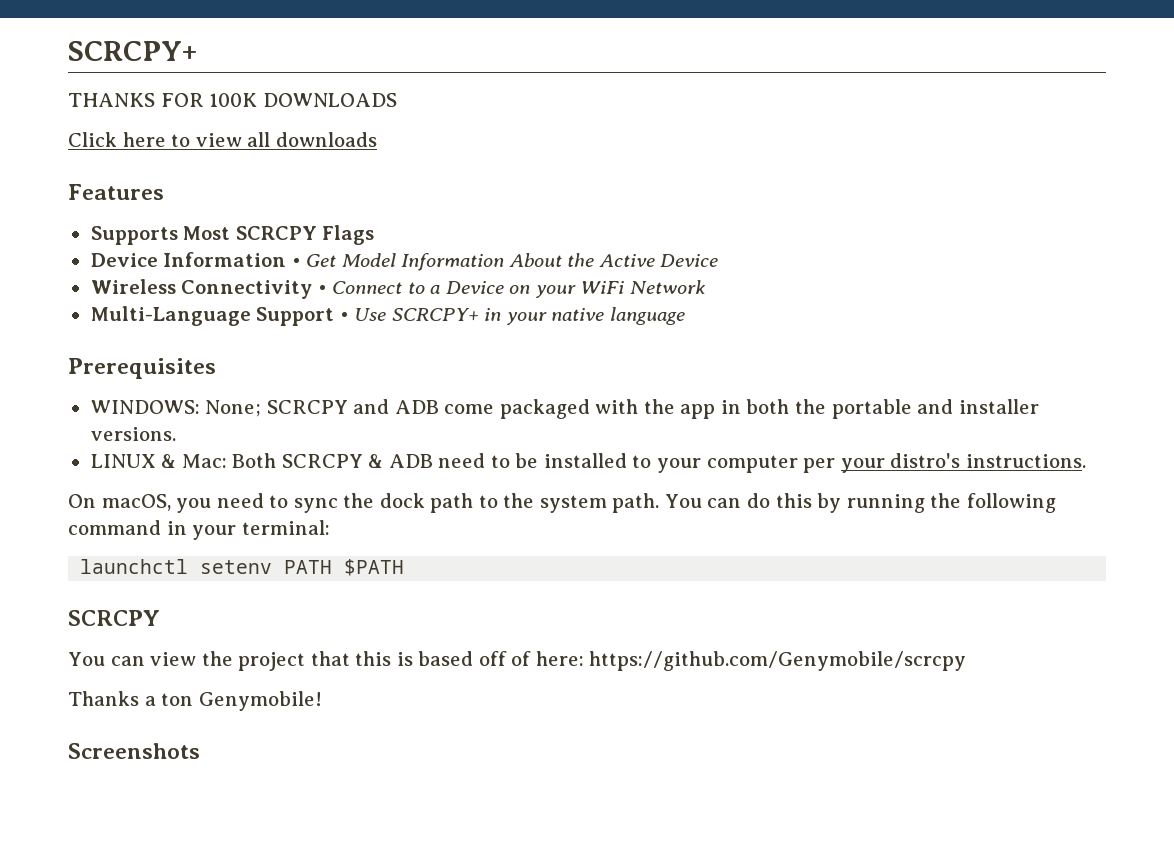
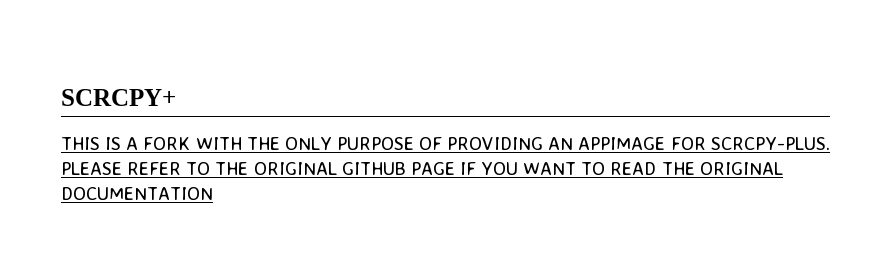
- THANKS FOR 100K DOWNLOADS
- Click here to view all downloads
- Features
- Supports Most SCRCPY Flags
- Device Information • Get Model Information About the Active Device
- Wireless Connectivity • Connect to a Device on your WiFi Network
- Multi-Language Support • Use SCRCPY+ in your native language
- Prerequisites
- WINDOWS: None; SCRCPY and ADB come packaged with the app in both the portable and installer versions.
- LINUX & Mac: Both SCRCPY & ADB need to be installed to your computer per your distro's instructions.
- On macOS, you need to sync the dock path to the system path. You can do this by running the following command in your terminal:
- launchctl setenv PATH $PATH
- SCRCPY
- You can view the project that this is based off of here: https://github.com/Genymobile/scrcpy
- Thanks a ton Genymobile!
- Screenshots
+ THIS IS A FORK WITH THE ONLY PURPOSE OF PROVIDING AN APPIMAGE FOR SCRCPY-PLUS. PLEASE REFER TO THE ORIGINAL GITHUB PAGE IF YOU WANT TO READ THE ORIGINAL DOCUMENTATION

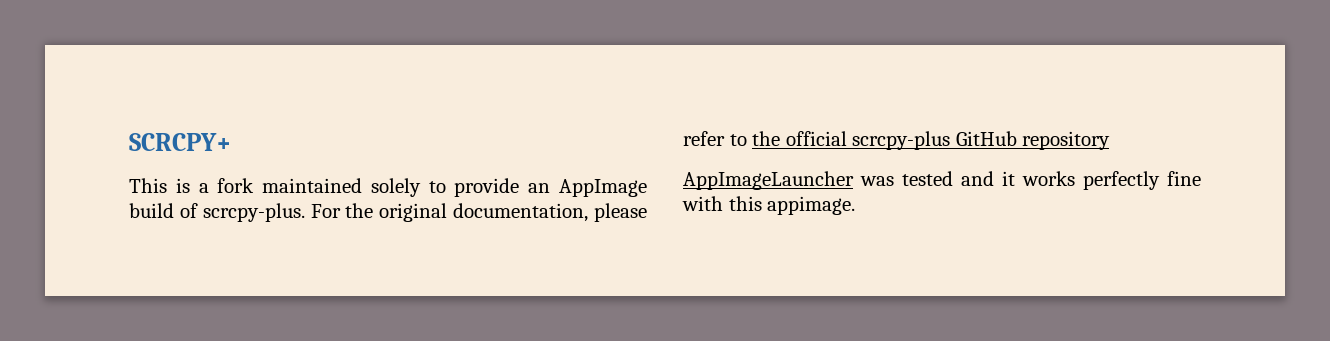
- THIS IS A FORK WITH THE ONLY PURPOSE OF PROVIDING AN APPIMAGE FOR SCRCPY-PLUS. PLEASE REFER TO THE ORIGINAL GITHUB PAGE IF YOU WANT TO READ THE ORIGINAL DOCUMENTATION
+ This is a fork maintained solely to provide an AppImage build of scrcpy-plus. For the original documentation, please refer to the official scrcpy-plus GitHub repository
+ AppImageLauncher was tested and it works perfectly fine with this appimage.

